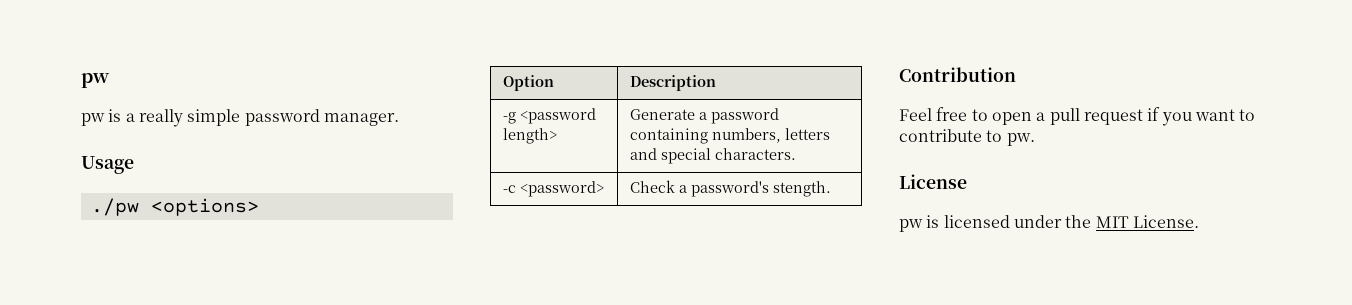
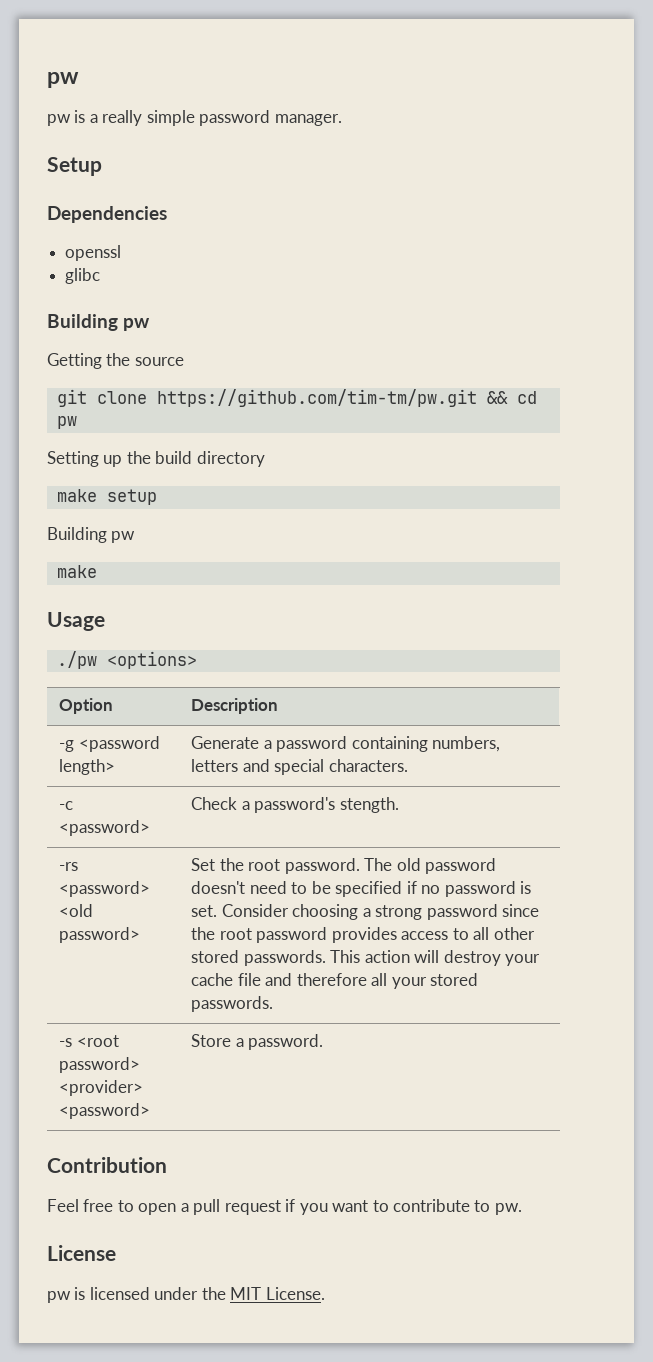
+ Setup
+ Dependencies
+ openssl
+ glibc
+ Building pw
+ Getting the source
+ git clone https://github.com/tim-tm/pw.git && cd pw
+ Setting up the build directory
+ make setup
+ Building pw
+ make
+ -rs <password> <old password> | Set the root password. The old password doesn't need to be specified if no password is set. Consider choosing a strong password since the root password provides access to all other stored passwords. This action will destroy your cache file and therefore all your stored passwords.
+ -s <root password> <provider> <password> | Store a password.

